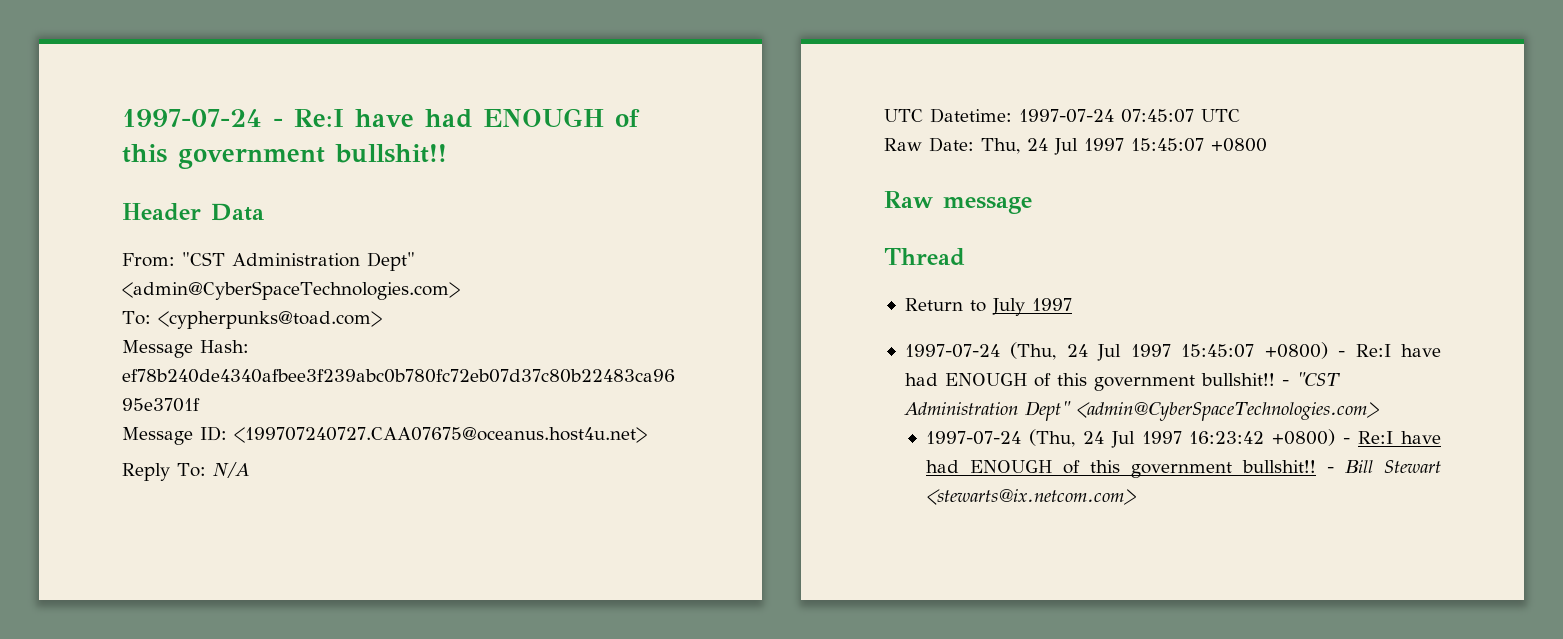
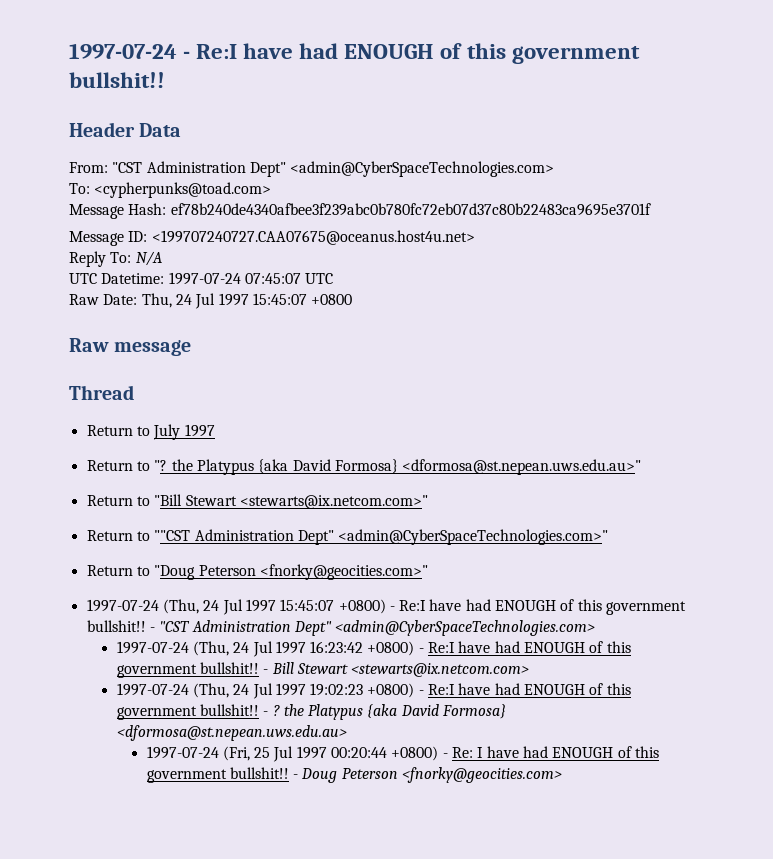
+ Return to "? the Platypus {aka David Formosa} <dformosa@st.nepean.uws.edu.au>"
+ Return to "Bill Stewart <stewarts@ix.netcom.com>"
+ Return to ""CST Administration Dept" <admin@CyberSpaceTechnologies.com>"
+ Return to "Doug Peterson <fnorky@geocities.com>"
+ 1997-07-24 (Thu, 24 Jul 1997 19:02:23 +0800) - Re:I have had ENOUGH of this government bullshit!! - ? the Platypus {aka David Formosa} <dformosa@st.nepean.uws.edu.au>
+ 1997-07-24 (Fri, 25 Jul 1997 00:20:44 +0800) - Re: I have had ENOUGH of this government bullshit!! - Doug Peterson <fnorky@geocities.com>

